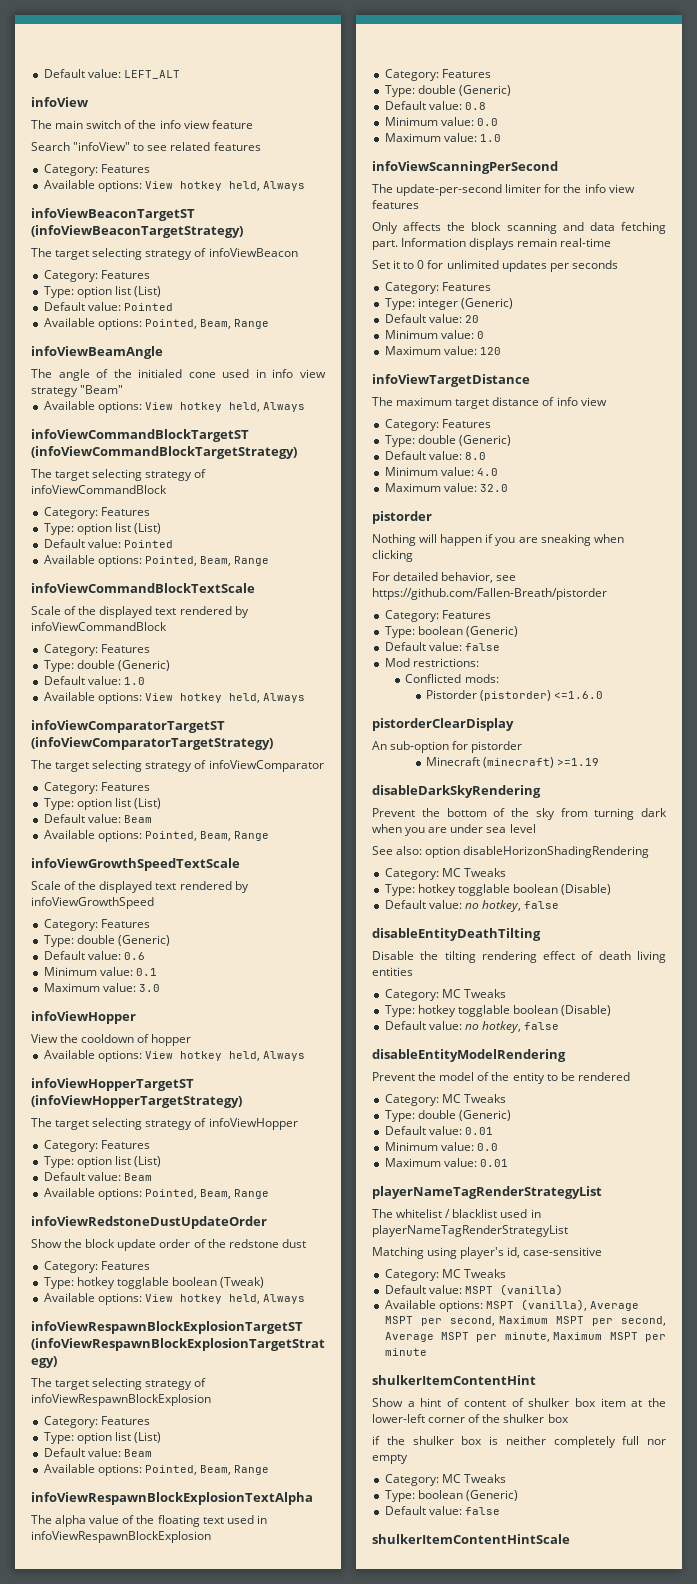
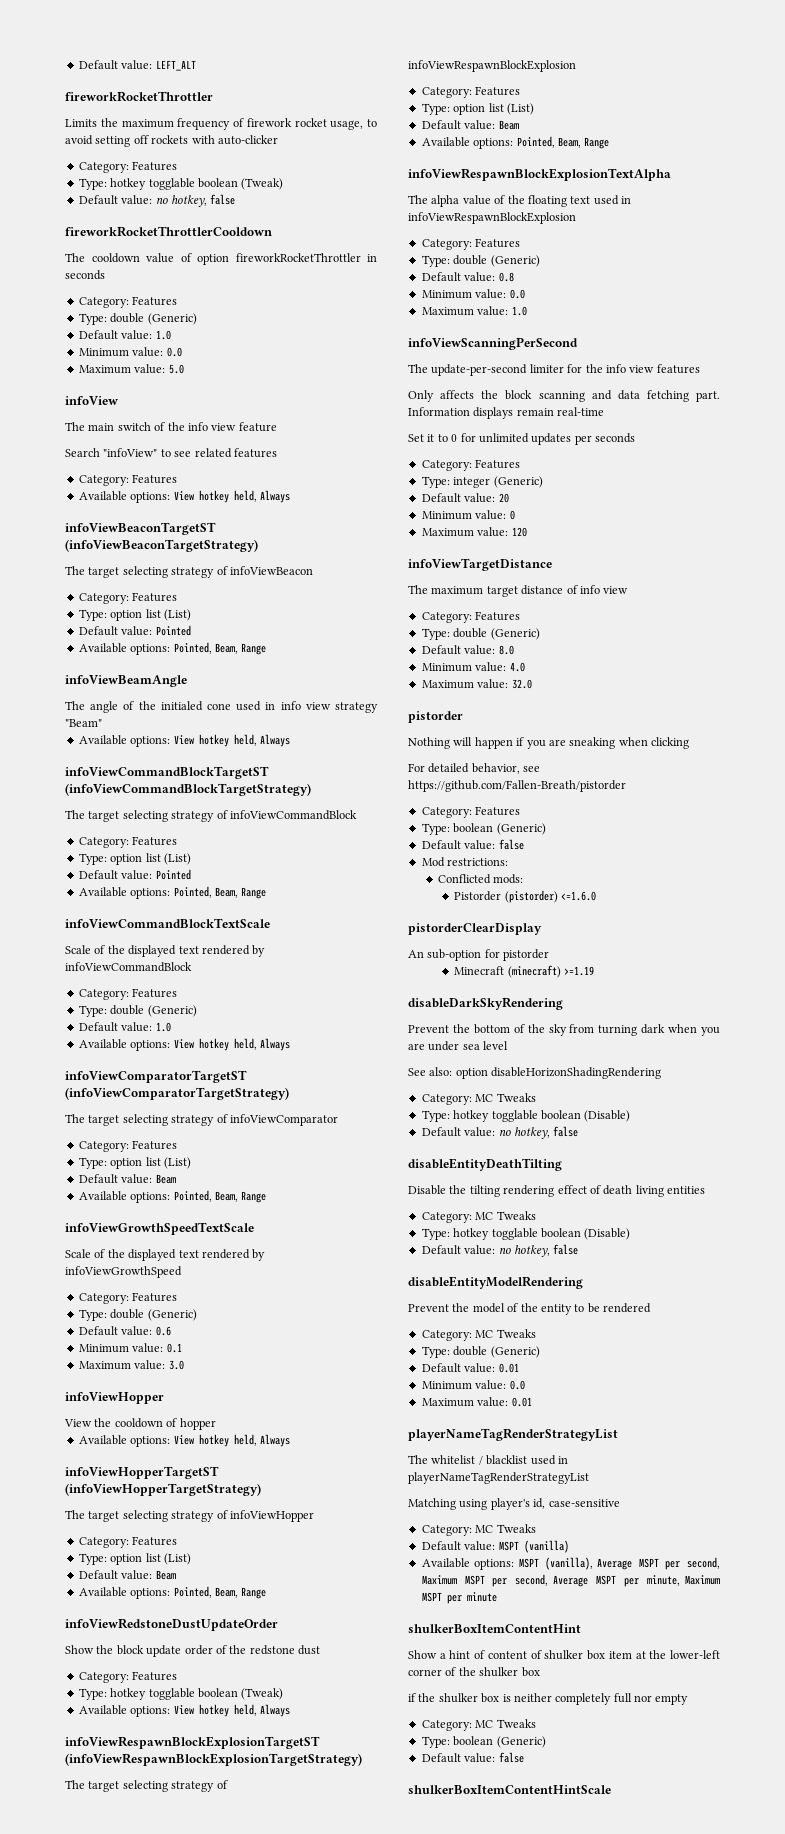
  Default value: LEFT_ALT
+ fireworkRocketThrottler
+ Limits the maximum frequency of firework rocket usage, to avoid setting off rockets with auto-clicker
+ Category: Features
+ Type: hotkey togglable boolean (Tweak)
+ Default value: no hotkey, false
+ fireworkRocketThrottlerCooldown
+ The cooldown value of option fireworkRocketThrottler in seconds
+ Category: Features
+ Type: double (Generic)
+ Default value: 1.0
+ Minimum value: 0.0
+ Maximum value: 5.0
- shulkerItemContentHint
+ shulkerBoxItemContentHint
- shulkerItemContentHintScale
+ shulkerBoxItemContentHintScale

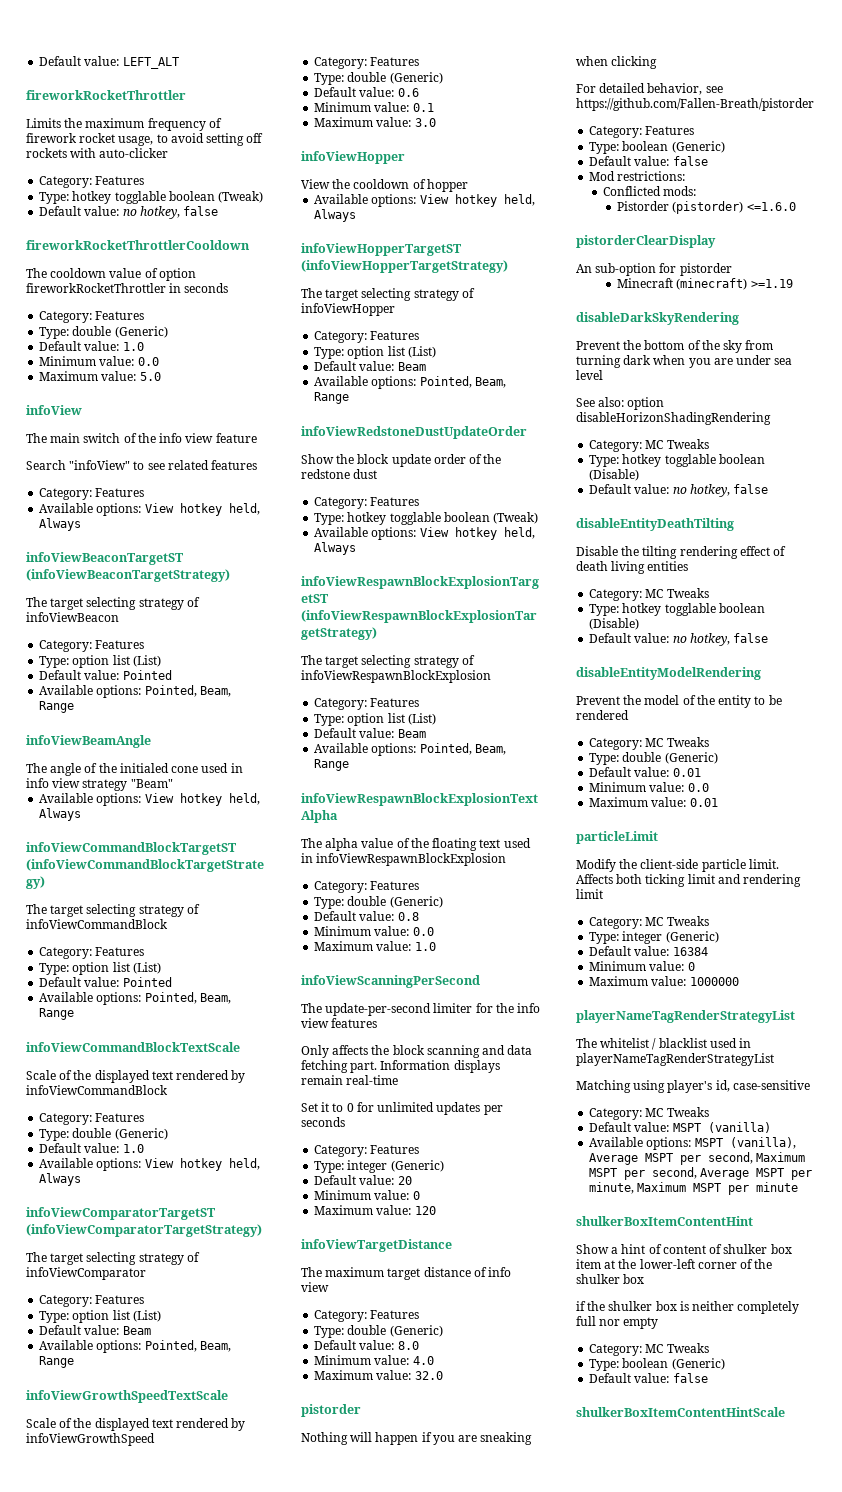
+ particleLimit
+ Modify the client-side particle limit. Affects both ticking limit and rendering limit
+ Category: MC Tweaks
+ Type: integer (Generic)
+ Default value: 16384
+ Minimum value: 0
+ Maximum value: 1000000

